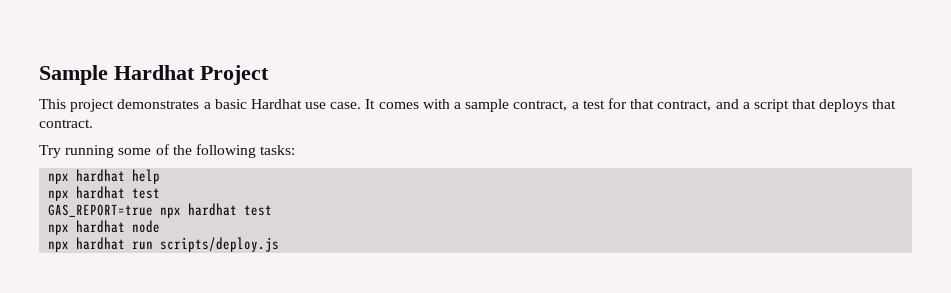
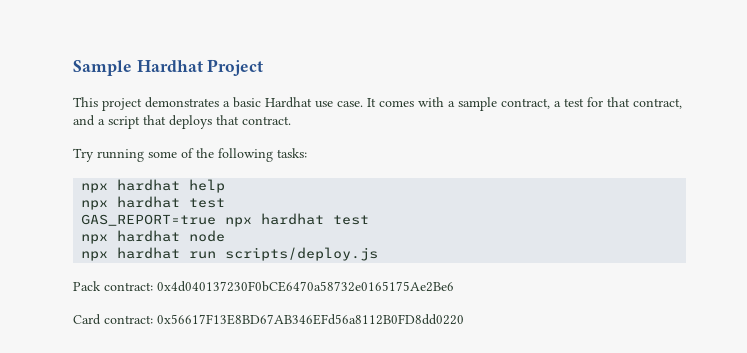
+ Pack contract: 0x4d040137230F0bCE6470a58732e0165175Ae2Be6
+ Card contract: 0x56617F13E8BD67AB346EFd56a8112B0FD8dd0220

